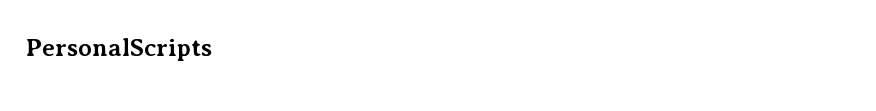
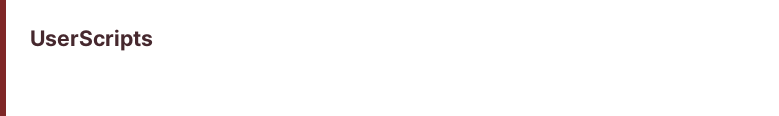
- PersonalScripts
+ UserScripts

